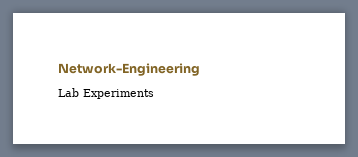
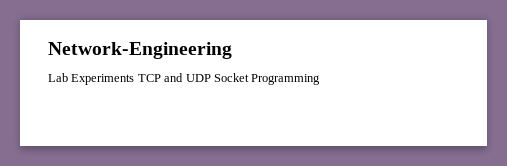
- Lab Experiments
+ Lab Experiments TCP and UDP Socket Programming

